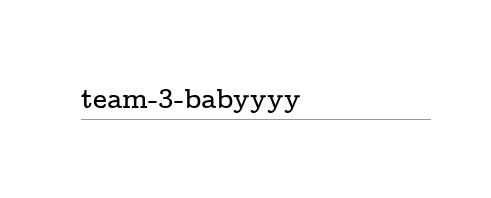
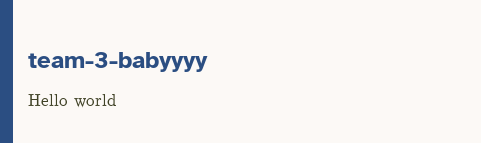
+ Hello world

